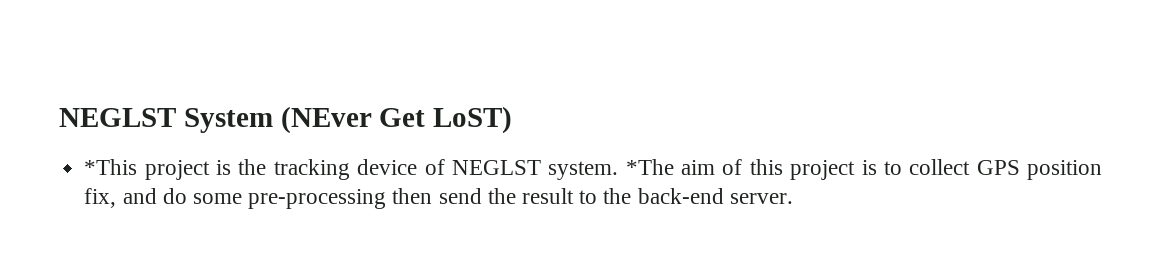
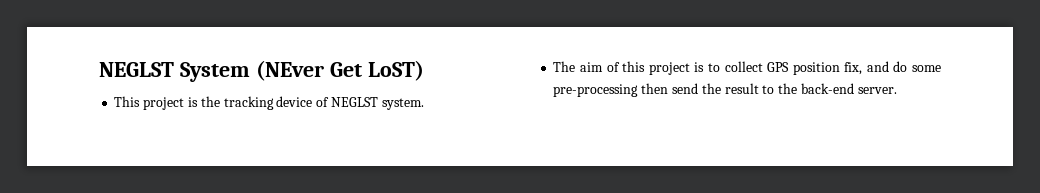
- *This project is the tracking device of NEGLST system. *The aim of this project is to collect GPS position fix, and do some pre-processing then send the result to the back-end server.
+ This project is the tracking device of NEGLST system.
+ The aim of this project is to collect GPS position fix, and do some pre-processing then send the result to the back-end server.

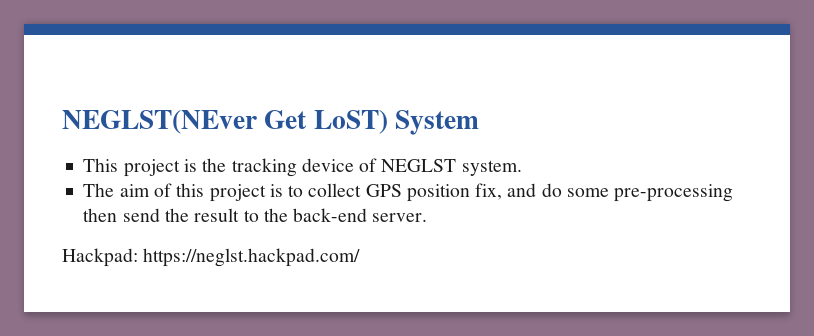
- NEGLST System (NEver Get LoST)
+ NEGLST(NEver Get LoST) System
+ Hackpad: https://neglst.hackpad.com/

